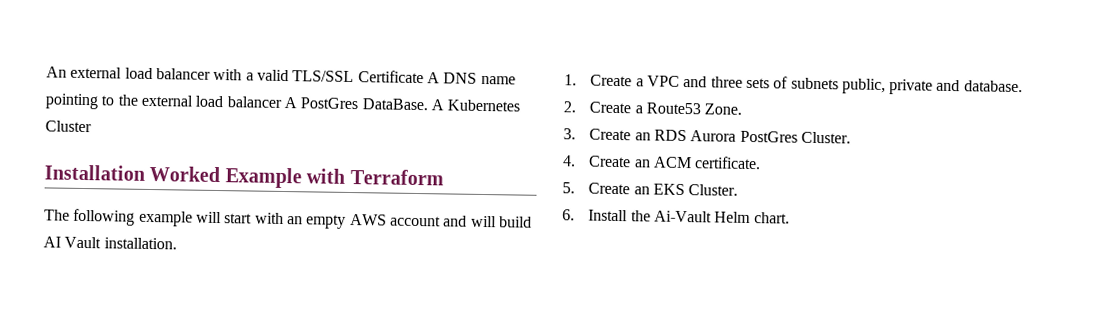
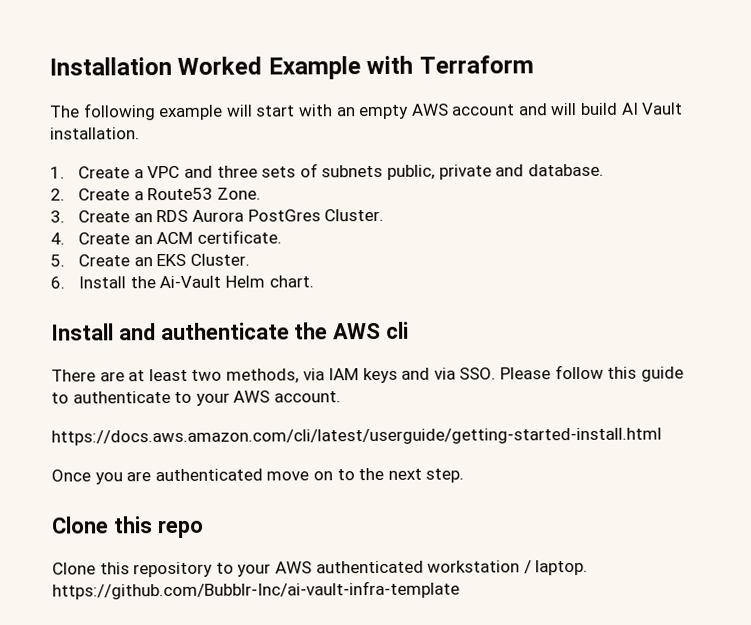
- An external load balancer with a valid TLS/SSL Certificate A DNS name pointing to the external load balancer A PostGres DataBase. A Kubernetes Cluster
+ Install and authenticate the AWS cli
+ There are at least two methods, via IAM keys and via SSO. Please follow this guide to authenticate to your AWS account.
+ https://docs.aws.amazon.com/cli/latest/userguide/getting-started-install.html
+ Once you are authenticated move on to the next step.
+ Clone this repo
+ Clone this repository to your AWS authenticated workstation / laptop. https://github.com/Bubblr-Inc/ai-vault-infra-template

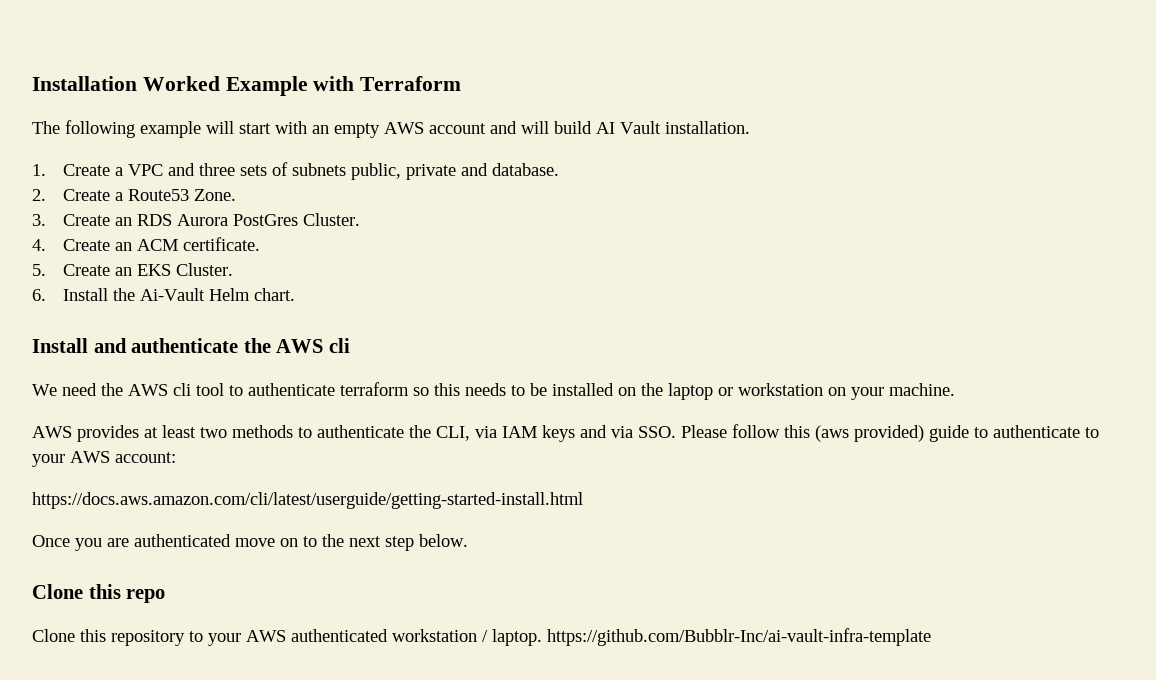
- There are at least two methods, via IAM keys and via SSO. Please follow this guide to authenticate to your AWS account.
+ We need the AWS cli tool to authenticate terraform so this needs to be installed on the laptop or workstation on your machine.
+ AWS provides at least two methods to authenticate the CLI, via IAM keys and via SSO. Please follow this (aws provided) guide to authenticate to your AWS account:
- Once you are authenticated move on to the next step.
+ Once you are authenticated move on to the next step below.

